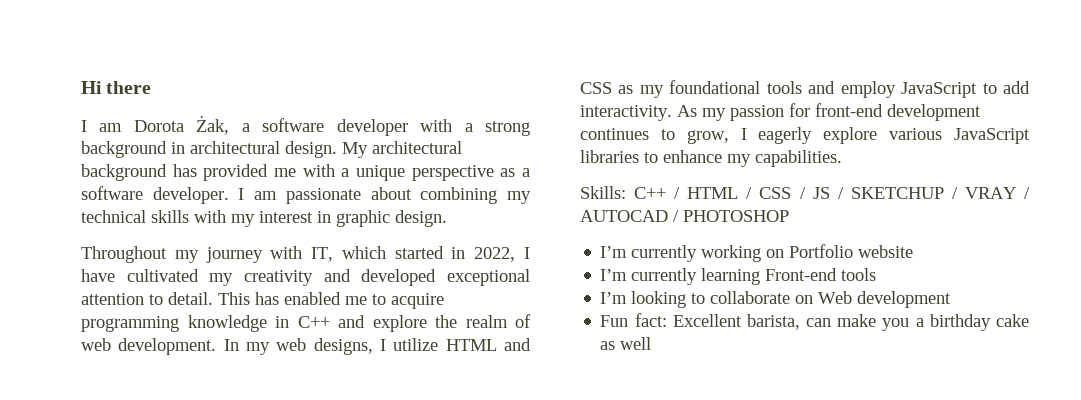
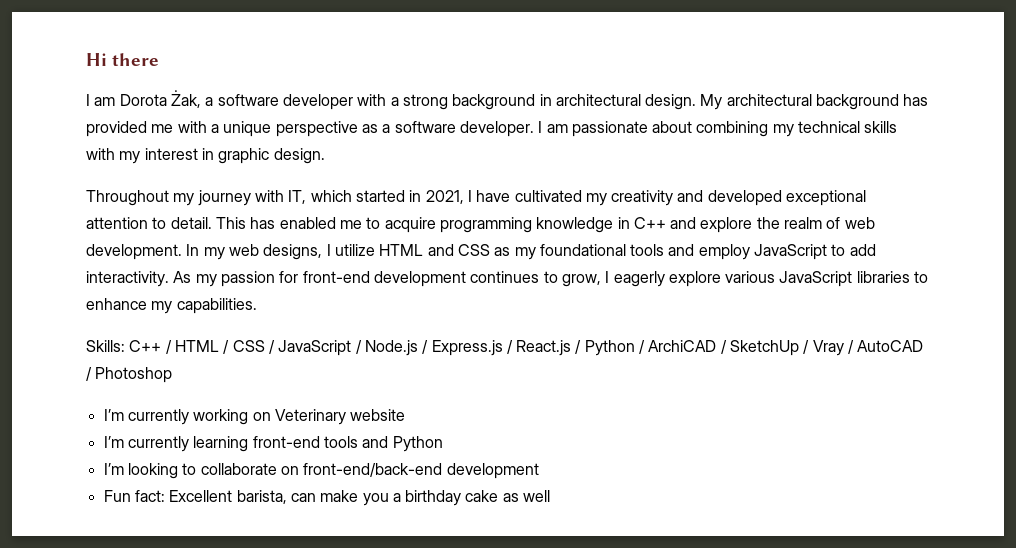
- Throughout my journey with IT, which started in 2022, I have cultivated my creativity and developed exceptional attention to detail.
+ Throughout my journey with IT, which started in 2021, I have cultivated my creativity and developed exceptional attention to detail.
- Skills: C++ / HTML / CSS / JS / SKETCHUP / VRAY / AUTOCAD / PHOTOSHOP
+ Skills: C++ / HTML / CSS / JavaScript / Node.js / Express.js / React.js / Python / ArchiCAD / SketchUp / Vray / AutoCAD / Photoshop
- I’m currently working on Portfolio website
+ I’m currently working on Veterinary website
- I’m currently learning Front-end tools
+ I’m currently learning front-end tools and Python
- I’m looking to collaborate on Web development
+ I’m looking to collaborate on front-end/back-end development

